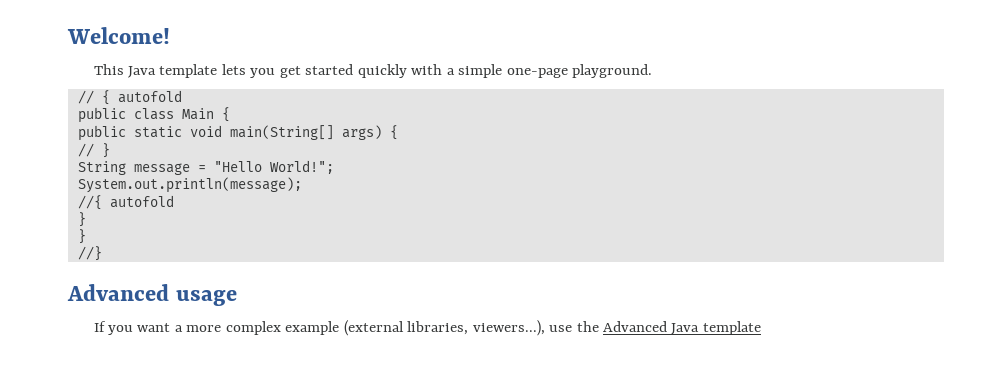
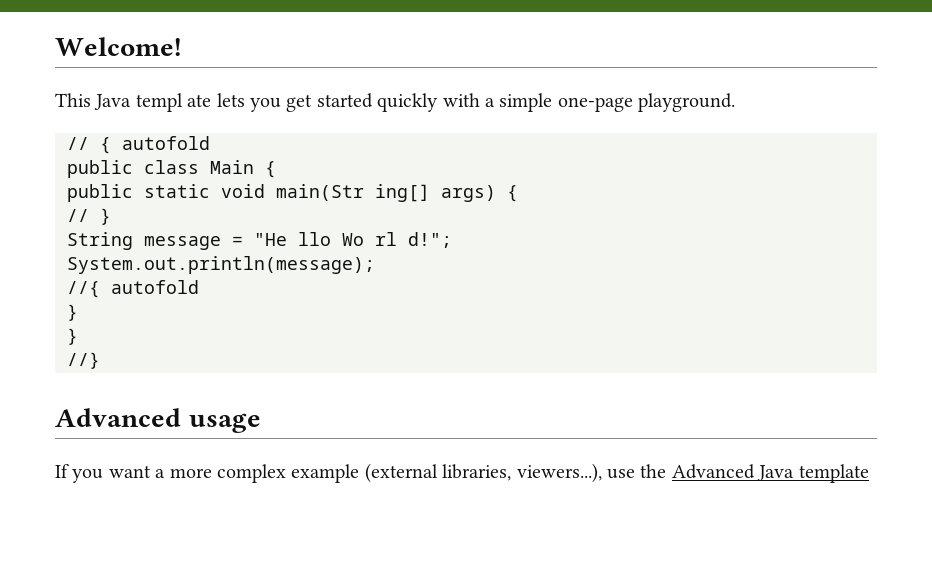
- This Java template lets you get started quickly with a simple one-page playground.
+ This Java templ ate lets you get started quickly with a simple one-page playground.
- public static void main(String[] args) {
+ public static void main(Str ing[] args) {
- String message = "Hello World!";
+ String message = "He llo Wo rl d!";

